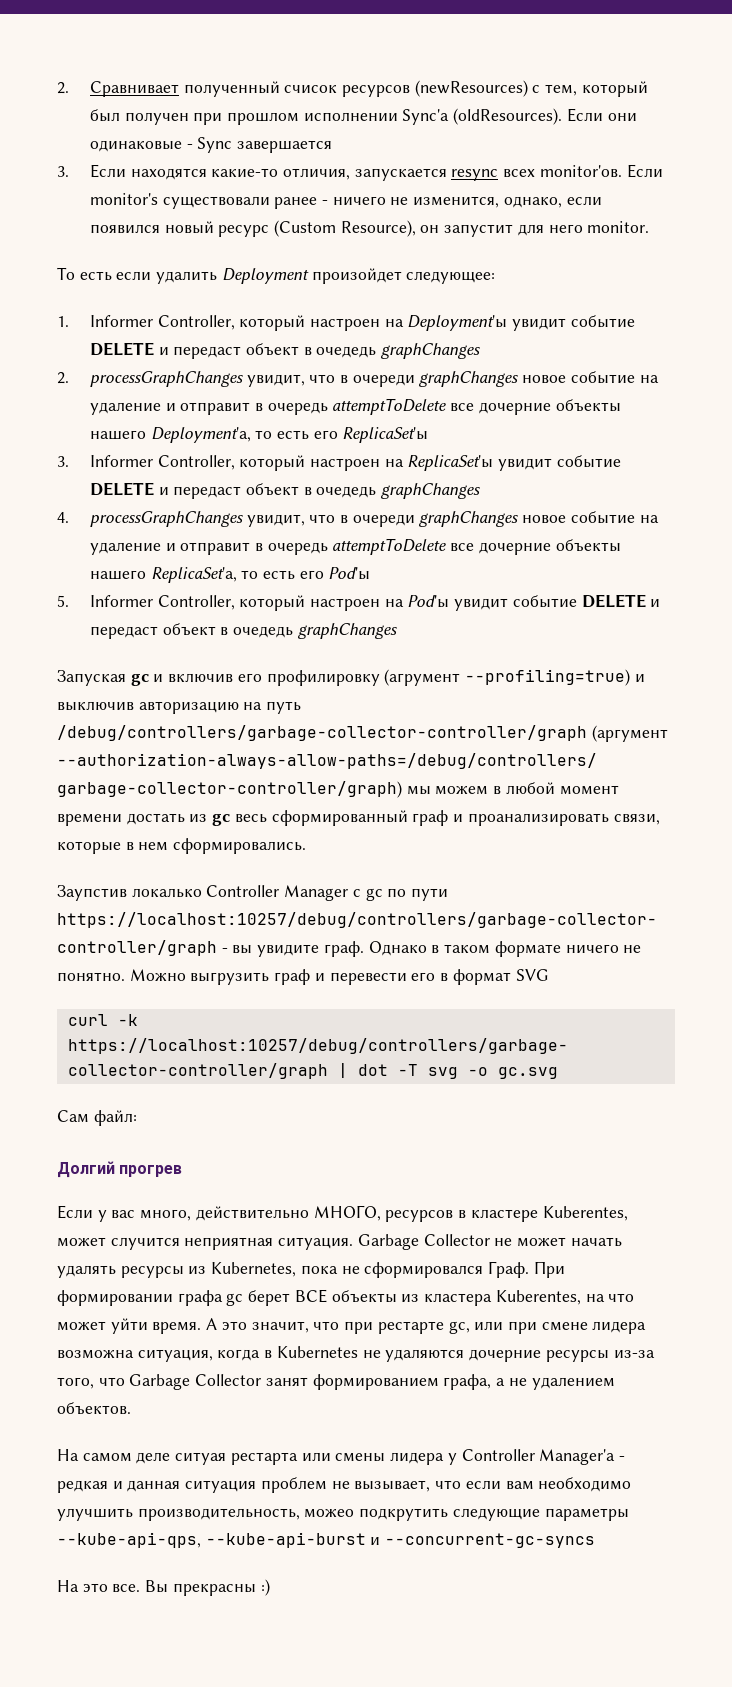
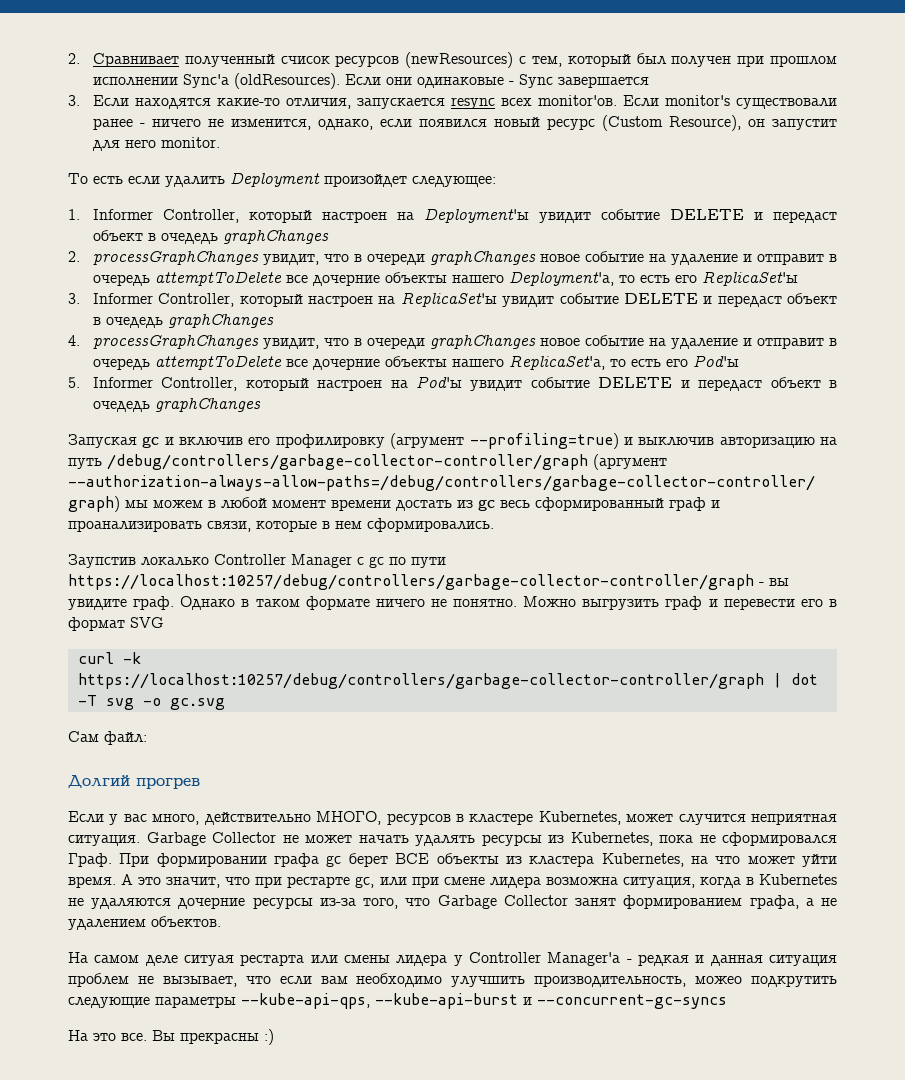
- Если у вас много, действительно МНОГО, ресурсов в кластере Kuberentes, может случится неприятная ситуация.
+ Если у вас много, действительно МНОГО, ресурсов в кластере Kubernetes, может случится неприятная ситуация.
- При формировании графа gc берет ВСЕ объекты из кластера Kuberentes, на что может уйти время.
+ При формировании графа gc берет ВСЕ объекты из кластера Kubernetes, на что может уйти время.

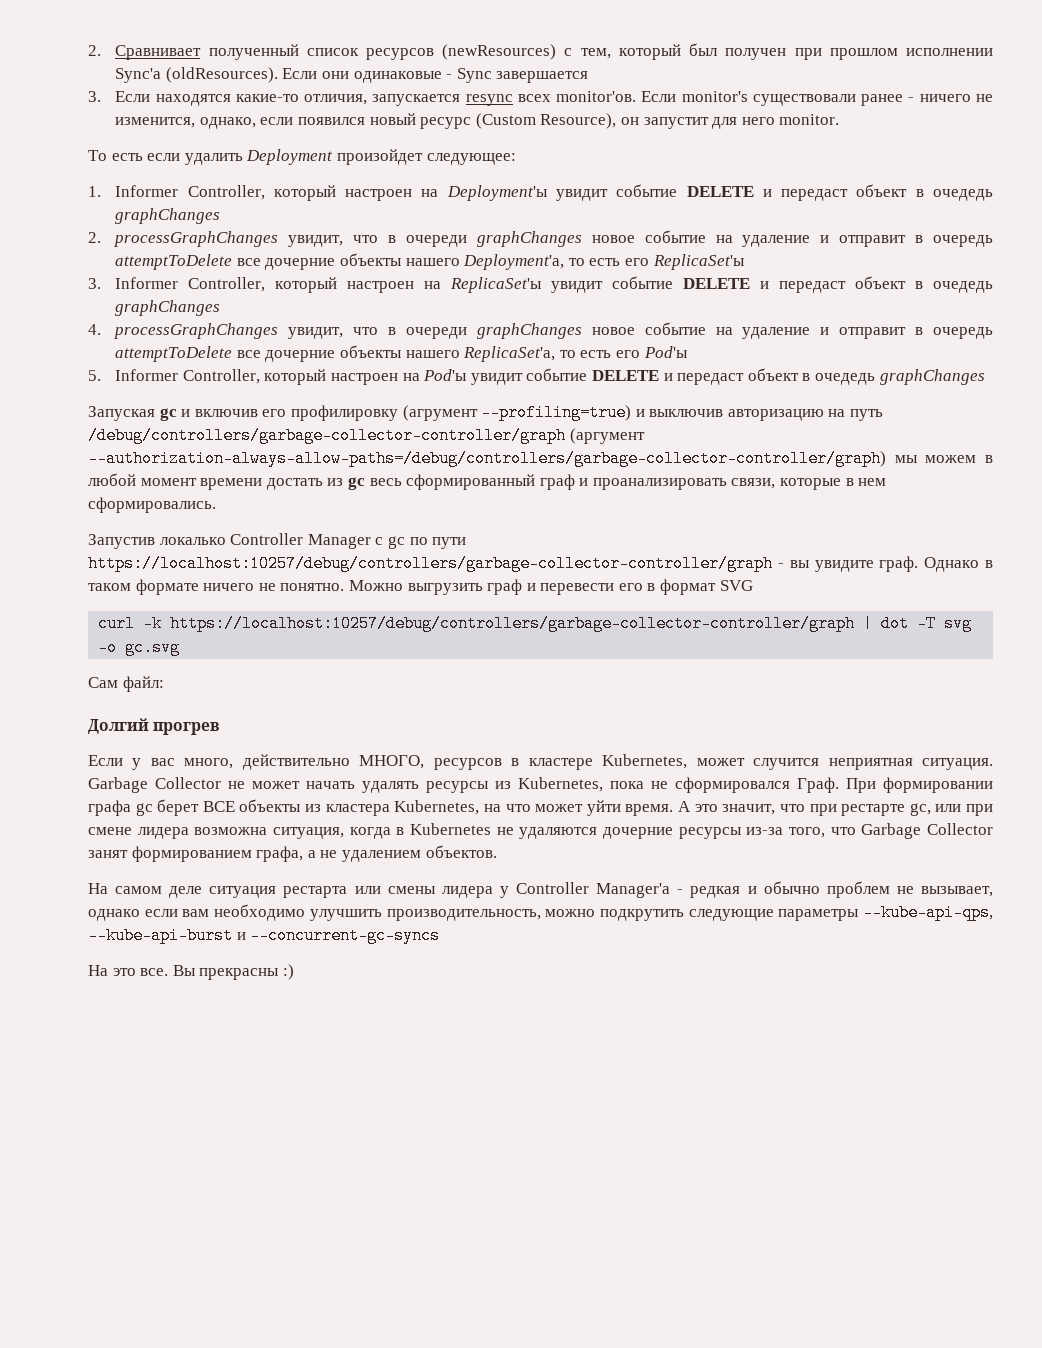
- 2. Сравнивает полученный счисок ресурсов (newResources) с тем, который был получен при прошлом исполнении Sync'a (oldResources).
+ 2. Сравнивает полученный список ресурсов (newResources) с тем, который был получен при прошлом исполнении Sync'a (oldResources).
- Заупстив локалько Controller Manager c gc по пути https://localhost:10257/debug/controllers/garbage-collector-controller/graph - вы увидите граф.
+ Запустив локалько Controller Manager c gc по пути https://localhost:10257/debug/controllers/garbage-collector-controller/graph - вы увидите граф.
- На самом деле ситуая рестарта или смены лидера у Controller Manager'a - редкая и данная ситуация проблем не вызывает, что если вам необходимо улучшить производительность, можео подкрутить следующие параметры --kube-api-qps, --kube-api-burst и --concurrent-gc-syncs
+ На самом деле ситуация рестарта или смены лидера у Controller Manager'a - редкая и обычно проблем не вызывает, однако если вам необходимо улучшить производительность, можно подкрутить следующие параметры --kube-api-qps, --kube-api-burst и --concurrent-gc-syncs

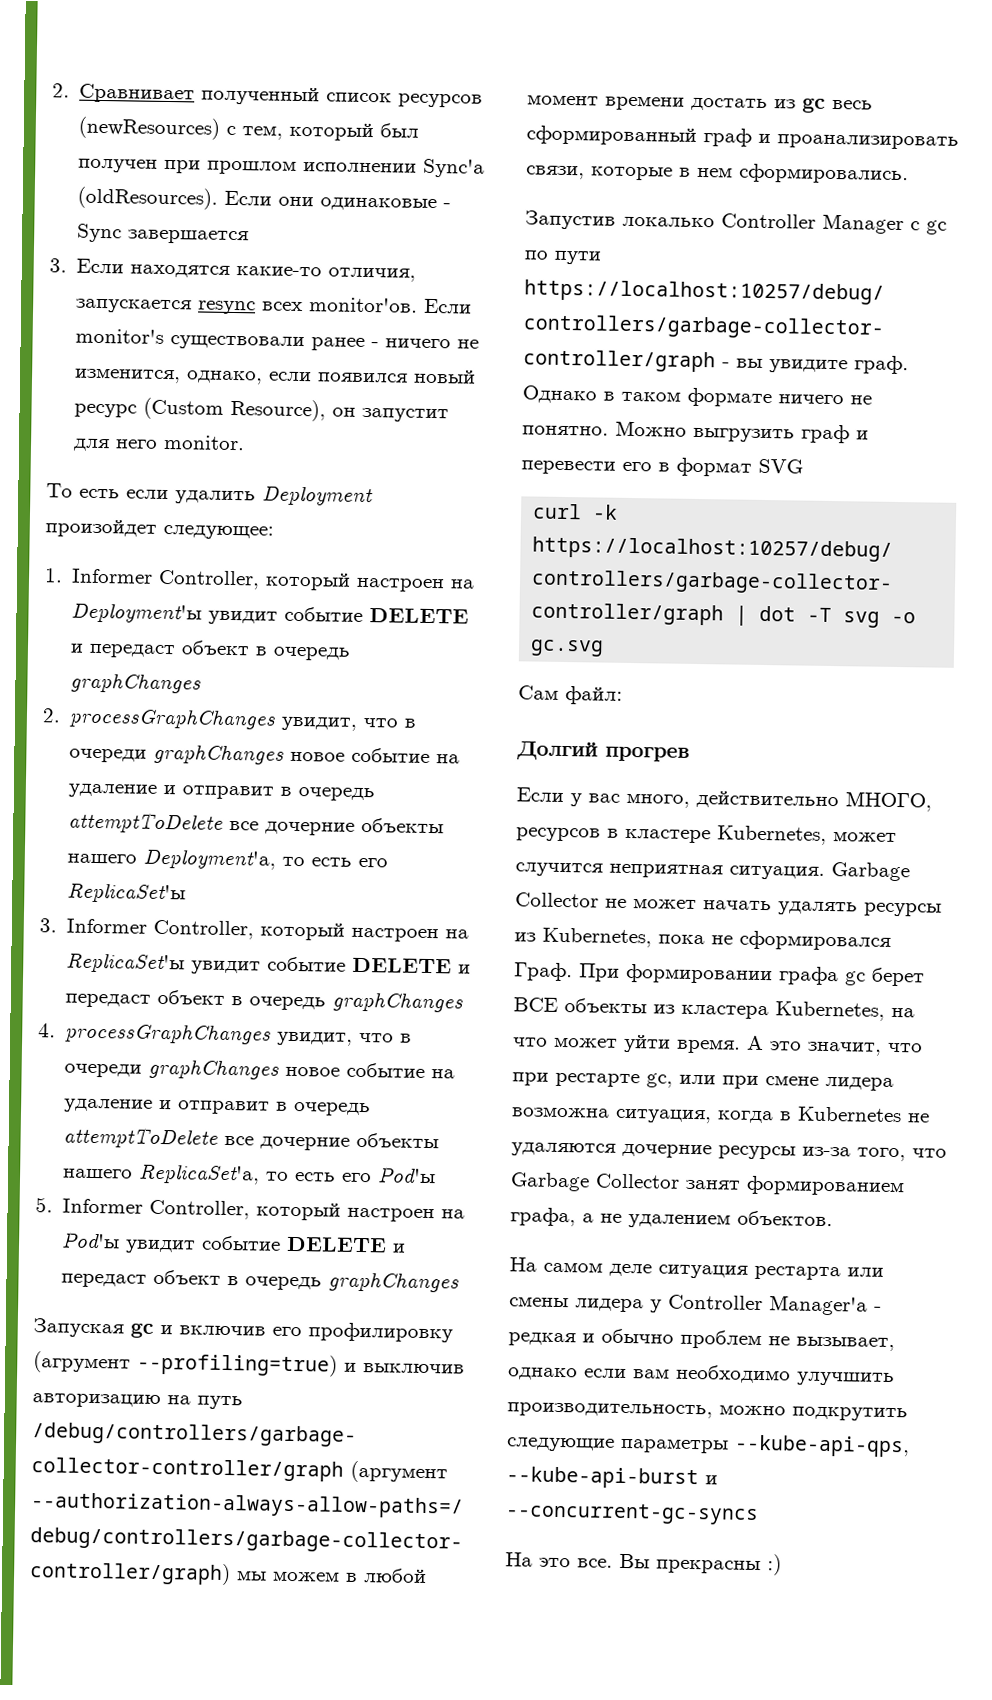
- 1. Informer Controller, который настроен на Deployment'ы увидит событие DELETE и передаст объект в очедедь graphChanges
+ 1. Informer Controller, который настроен на Deployment'ы увидит событие DELETE и передаст объект в очередь graphChanges
- 3. Informer Controller, который настроен на ReplicaSet'ы увидит событие DELETE и передаст объект в очедедь graphChanges
+ 3. Informer Controller, который настроен на ReplicaSet'ы увидит событие DELETE и передаст объект в очередь graphChanges
- 5. Informer Controller, который настроен на Pod'ы увидит событие DELETE и передаст объект в очедедь graphChanges
+ 5. Informer Controller, который настроен на Pod'ы увидит событие DELETE и передаст объект в очередь graphChanges

